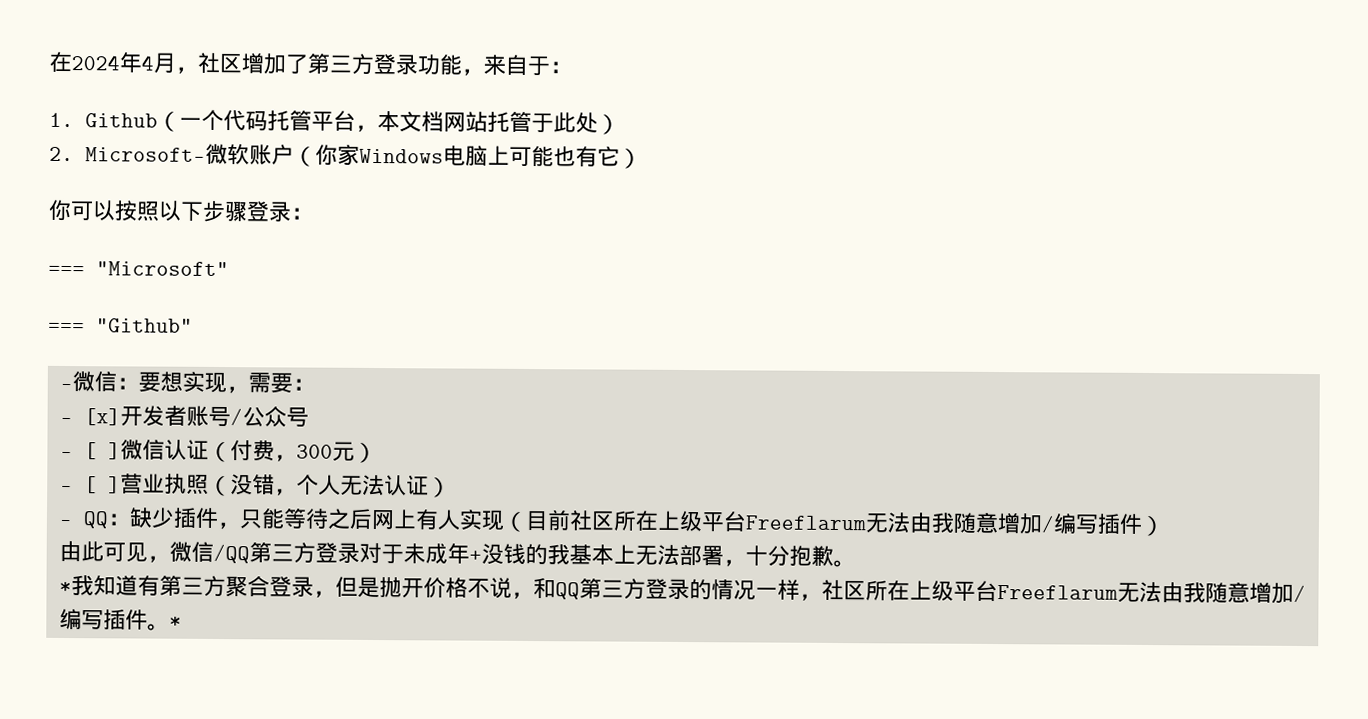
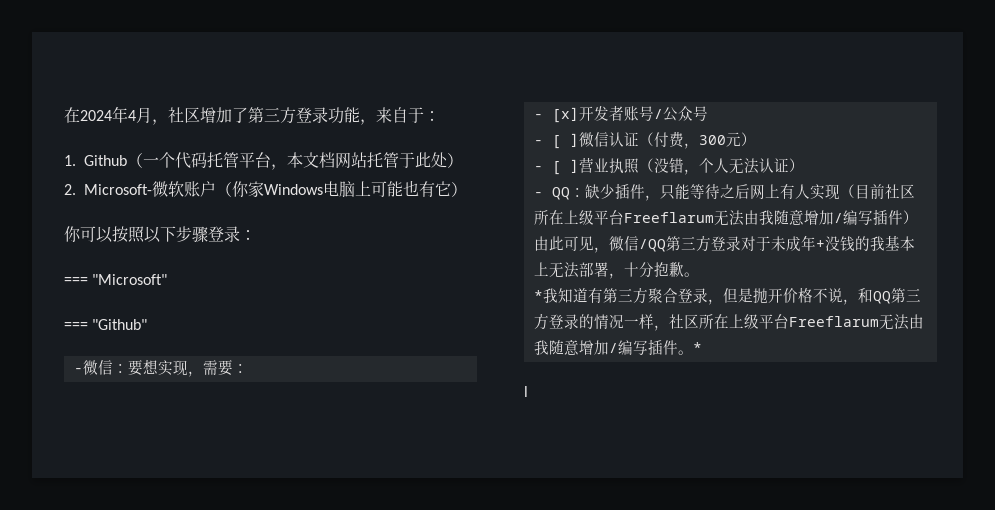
+ l

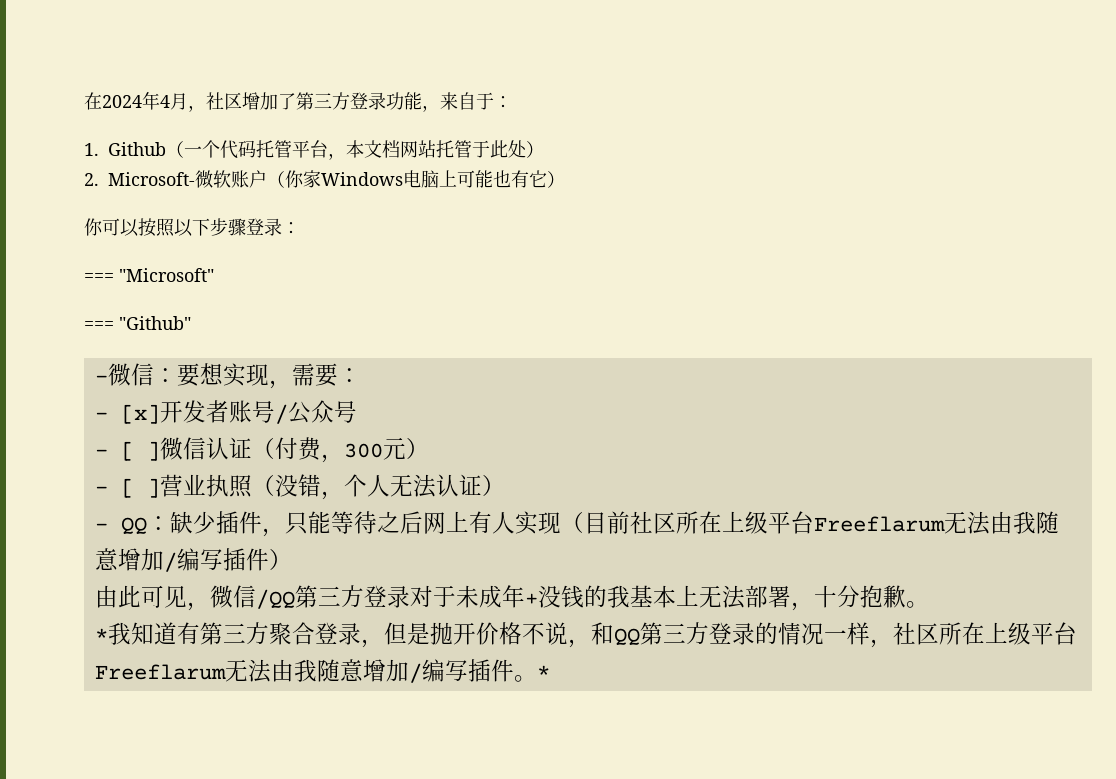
- l

